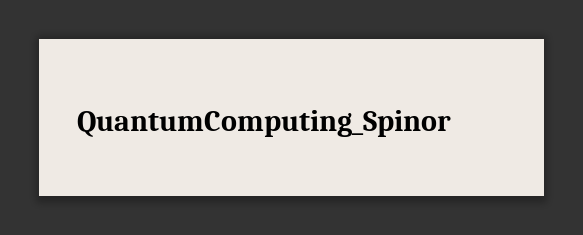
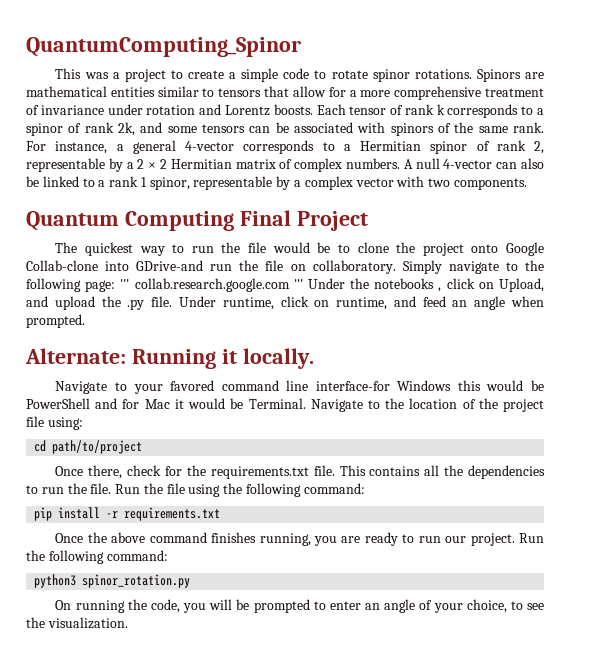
+ This was a project to create a simple code to rotate spinor rotations. Spinors are mathematical entities similar to tensors that allow for a more comprehensive treatment of invariance under rotation and Lorentz boosts. Each tensor of rank k corresponds to a spinor of rank 2k, and some tensors can be associated with spinors of the same rank. For instance, a general 4-vector corresponds to a Hermitian spinor of rank 2, representable by a 2 × 2 Hermitian matrix of complex numbers. A null 4-vector can also be linked to a rank 1 spinor, representable by a complex vector with two components.
+ Quantum Computing Final Project
+ The quickest way to run the file would be to clone the project onto Google Collab-clone into GDrive-and run the file on collaboratory. Simply navigate to the following page: ''' collab.research.google.com ''' Under the notebooks , click on Upload, and upload the .py file. Under runtime, click on runtime, and feed an angle when prompted.
+ Alternate: Running it locally.
+ Navigate to your favored command line interface-for Windows this would be PowerShell and for Mac it would be Terminal. Navigate to the location of the project file using:
+ cd path/to/project
+ Once there, check for the requirements.txt file. This contains all the dependencies to run the file. Run the file using the following command:
+ pip install -r requirements.txt
+ Once the above command finishes running, you are ready to run our project. Run the following command:
+ python3 spinor_rotation.py
+ On running the code, you will be prompted to enter an angle of your choice, to see the visualization.

